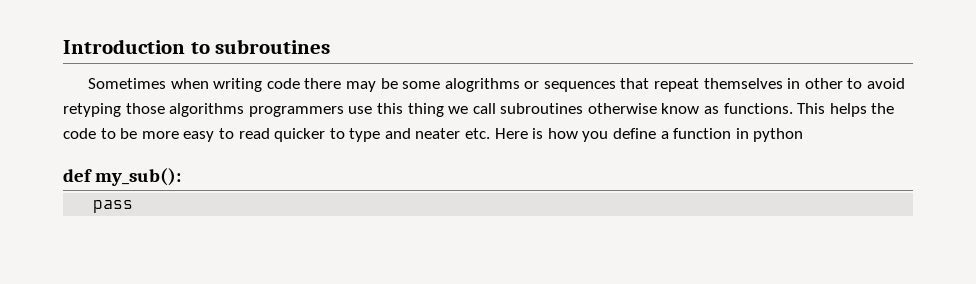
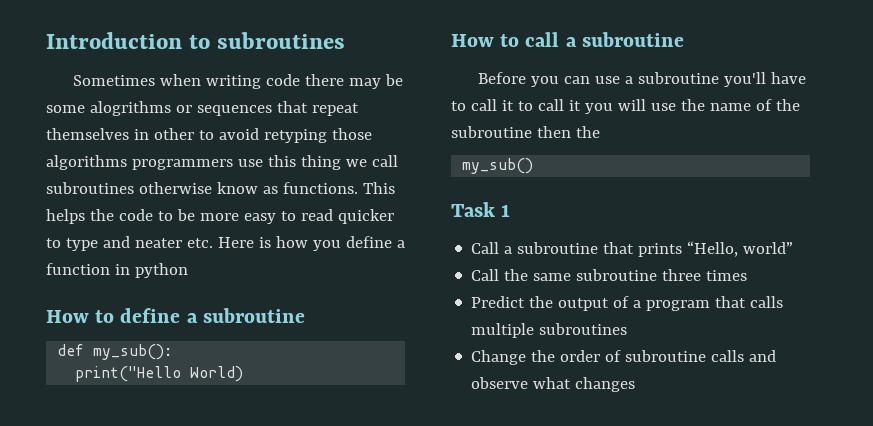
+ How to define a subroutine
  def my_sub():
- pass
+ print("Hello World)
+ How to call a subroutine
+ Before you can use a subroutine you'll have to call it to call it you will use the name of the subroutine then the
+ my_sub()
+ Task 1
+ Call a subroutine that prints “Hello, world”
+ Call the same subroutine three times
+ Predict the output of a program that calls multiple subroutines
+ Change the order of subroutine calls and observe what changes

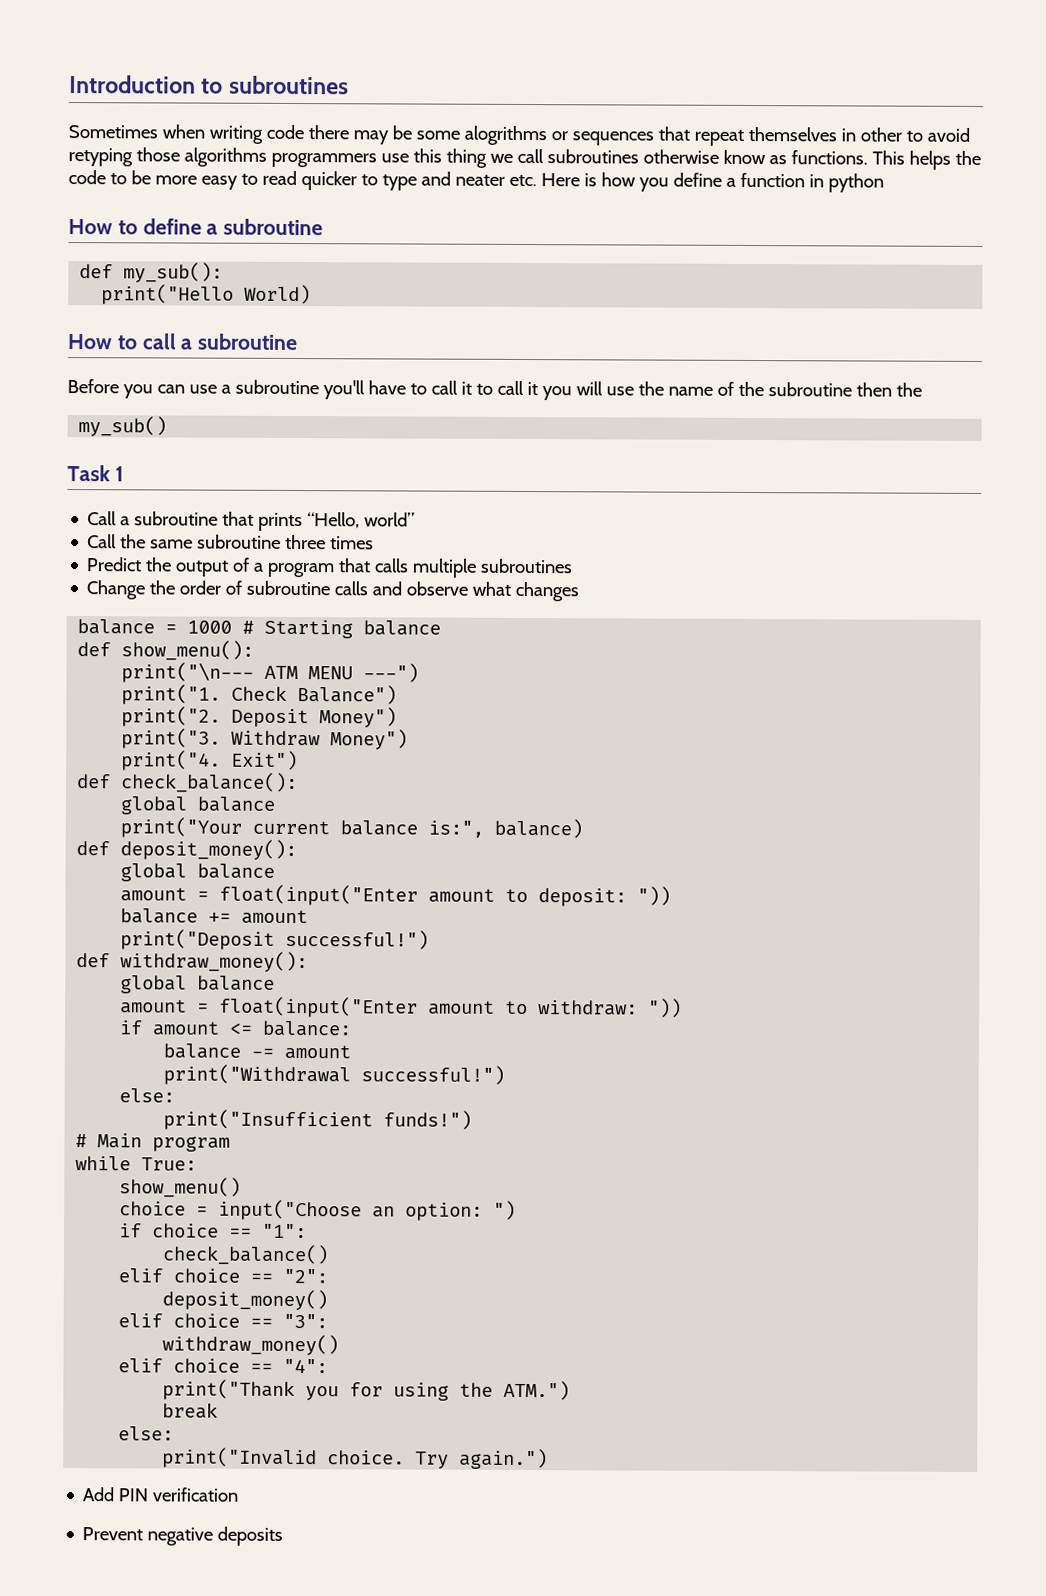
+ balance = 1000 # Starting balance
+ def show_menu():
+ print("\n--- ATM MENU ---")
+ print("1. Check Balance")
+ print("2. Deposit Money")
+ print("3. Withdraw Money")
+ print("4. Exit")
+ def check_balance():
+ global balance
+ print("Your current balance is:", balance)
+ def deposit_money():
+ global balance
+ amount = float(input("Enter amount to deposit: "))
+ balance += amount
+ print("Deposit successful!")
+ def withdraw_money():
+ global balance
+ amount = float(input("Enter amount to withdraw: "))
+ if amount <= balance:
+ balance -= amount
+ print("Withdrawal successful!")
+ else:
+ print("Insufficient funds!")
+ # Main program
+ while True:
+ show_menu()
+ choice = input("Choose an option: ")
+ if choice == "1":
+ check_balance()
+ elif choice == "2":
+ deposit_money()
+ elif choice == "3":
+ withdraw_money()
+ elif choice == "4":
+ print("Thank you for using the ATM.")
+ break
+ else:
+ print("Invalid choice. Try again.")
+ Add PIN verification
+ Prevent negative deposits

